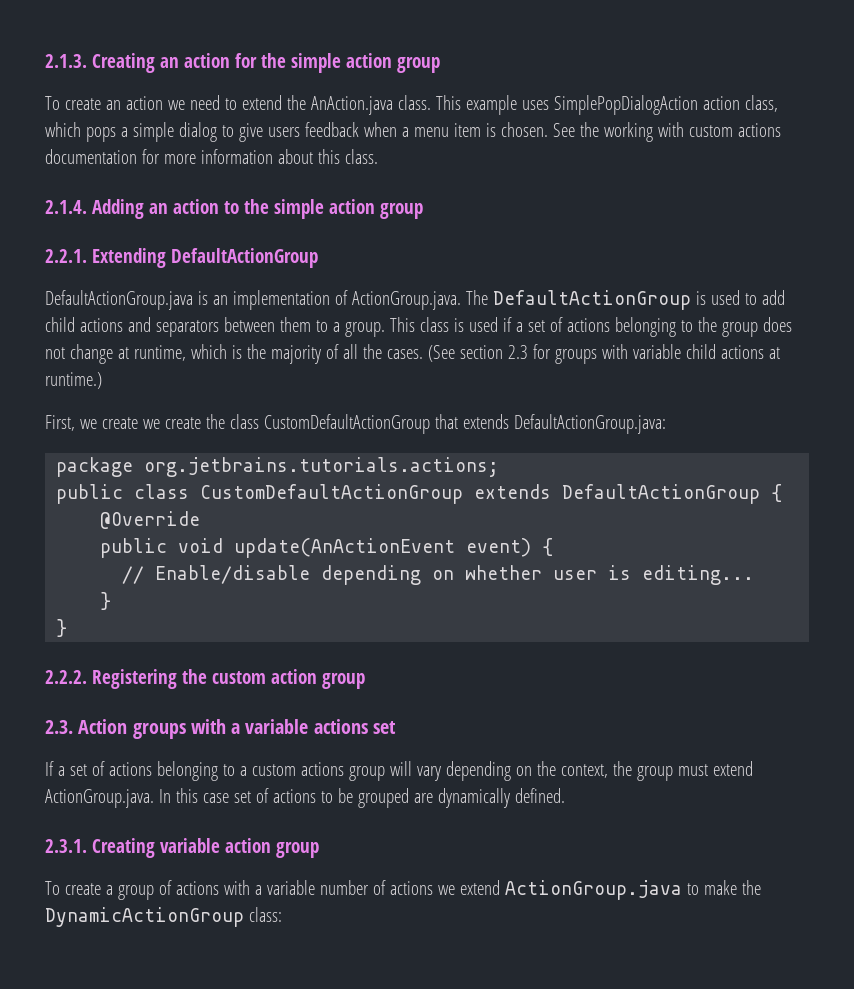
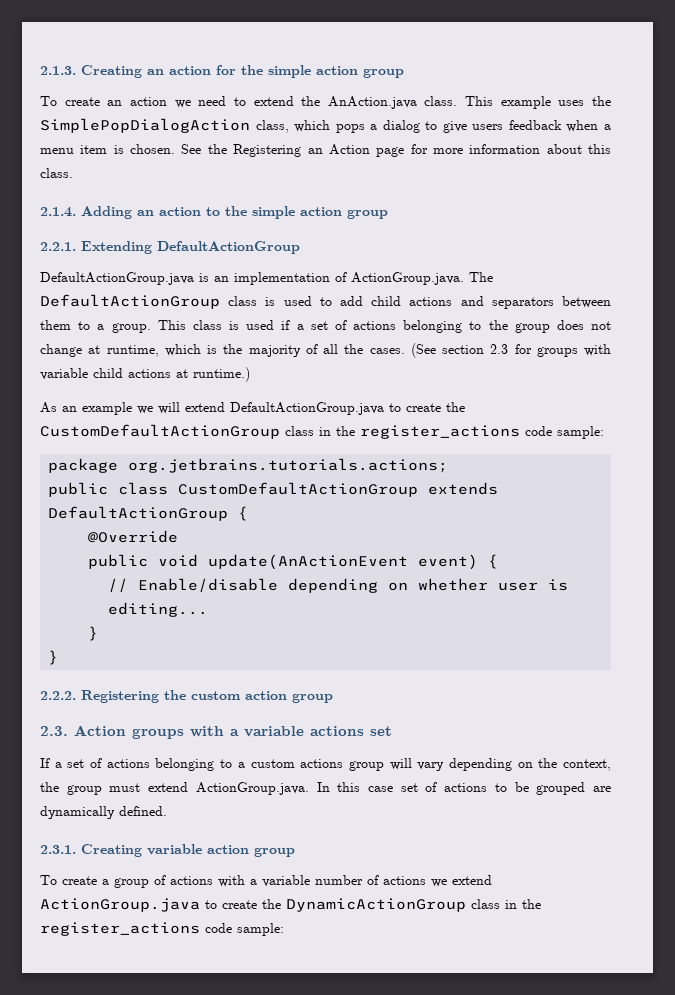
- This example uses SimplePopDialogAction action class, which pops a simple dialog to give users feedback when a menu item is chosen.
+ This example uses the SimplePopDialogAction class, which pops a dialog to give users feedback when a menu item is chosen.
- See the working with custom actions documentation for more information about this class.
+ See the Registering an Action page for more information about this class.
- DefaultActionGroup.java is an implementation of ActionGroup.java. The DefaultActionGroup is used to add child actions and separators between them to a group.
+ DefaultActionGroup.java is an implementation of ActionGroup.java. The DefaultActionGroup class is used to add child actions and separators between them to a group.
- First, we create we create the class CustomDefaultActionGroup that extends DefaultActionGroup.java:
+ As an example we will extend DefaultActionGroup.java to create the CustomDefaultActionGroup class in the register_actions code sample:
- To create a group of actions with a variable number of actions we extend ActionGroup.java to make the DynamicActionGroup class:
+ To create a group of actions with a variable number of actions we extend ActionGroup.java to create the DynamicActionGroup class in the register_actions code sample:

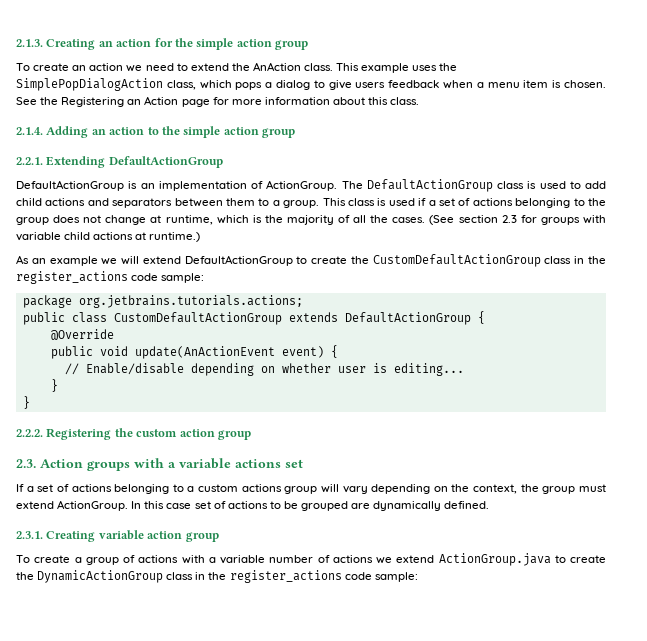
- To create an action we need to extend the AnAction.java class.
+ To create an action we need to extend the AnAction class.
- DefaultActionGroup.java is an implementation of ActionGroup.java. The DefaultActionGroup class is used to add child actions and separators between them to a group.
+ DefaultActionGroup is an implementation of ActionGroup. The DefaultActionGroup class is used to add child actions and separators between them to a group.
- As an example we will extend DefaultActionGroup.java to create the CustomDefaultActionGroup class in the register_actions code sample:
+ As an example we will extend DefaultActionGroup to create the CustomDefaultActionGroup class in the register_actions code sample:
- If a set of actions belonging to a custom actions group will vary depending on the context, the group must extend ActionGroup.java. In this case set of actions to be grouped are dynamically defined.
+ If a set of actions belonging to a custom actions group will vary depending on the context, the group must extend ActionGroup. In this case set of actions to be grouped are dynamically defined.

